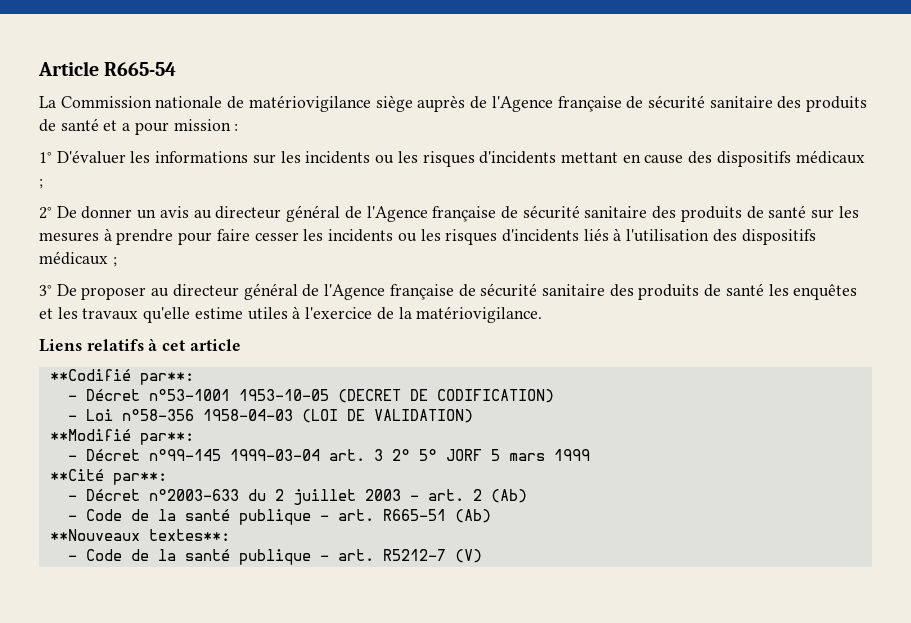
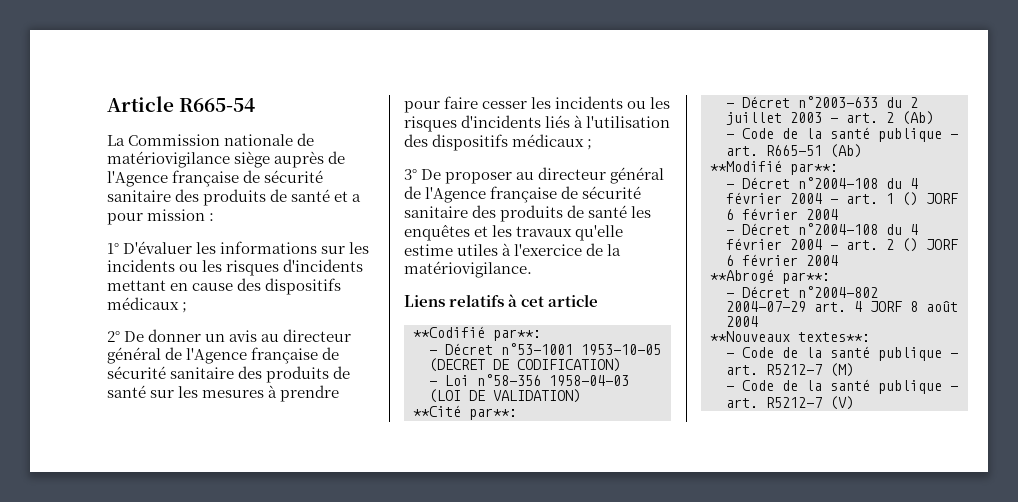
- **Modifié par**:
- - Décret n°99-145 1999-03-04 art. 3 2° 5° JORF 5 mars 1999
+ **Modifié par**:
+ - Décret n°2004-108 du 4 février 2004 - art. 1 () JORF 6 février 2004
+ - Décret n°2004-108 du 4 février 2004 - art. 2 () JORF 6 février 2004
+ **Abrogé par**:
+ - Décret n°2004-802 2004-07-29 art. 4 JORF 8 août 2004
  **Nouveaux textes**:
+ - Code de la santé publique - art. R5212-7 (M)

